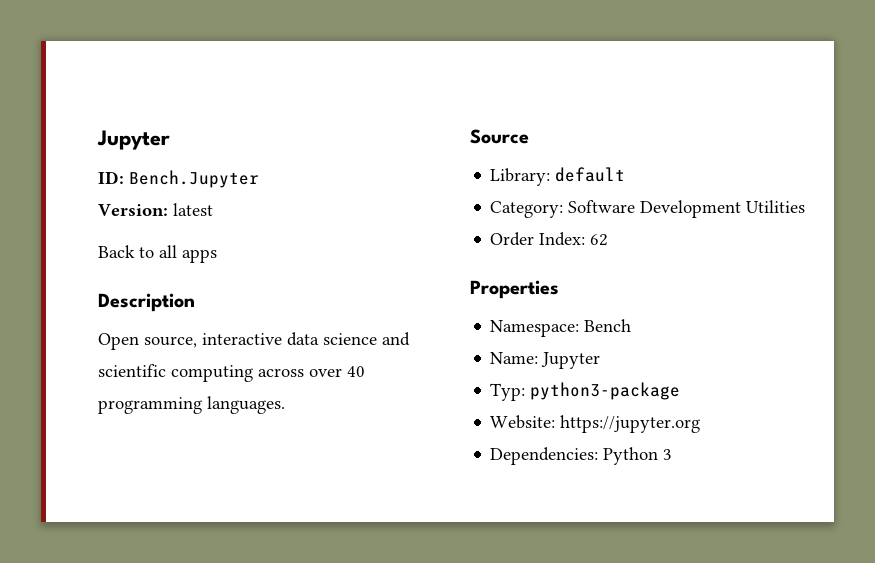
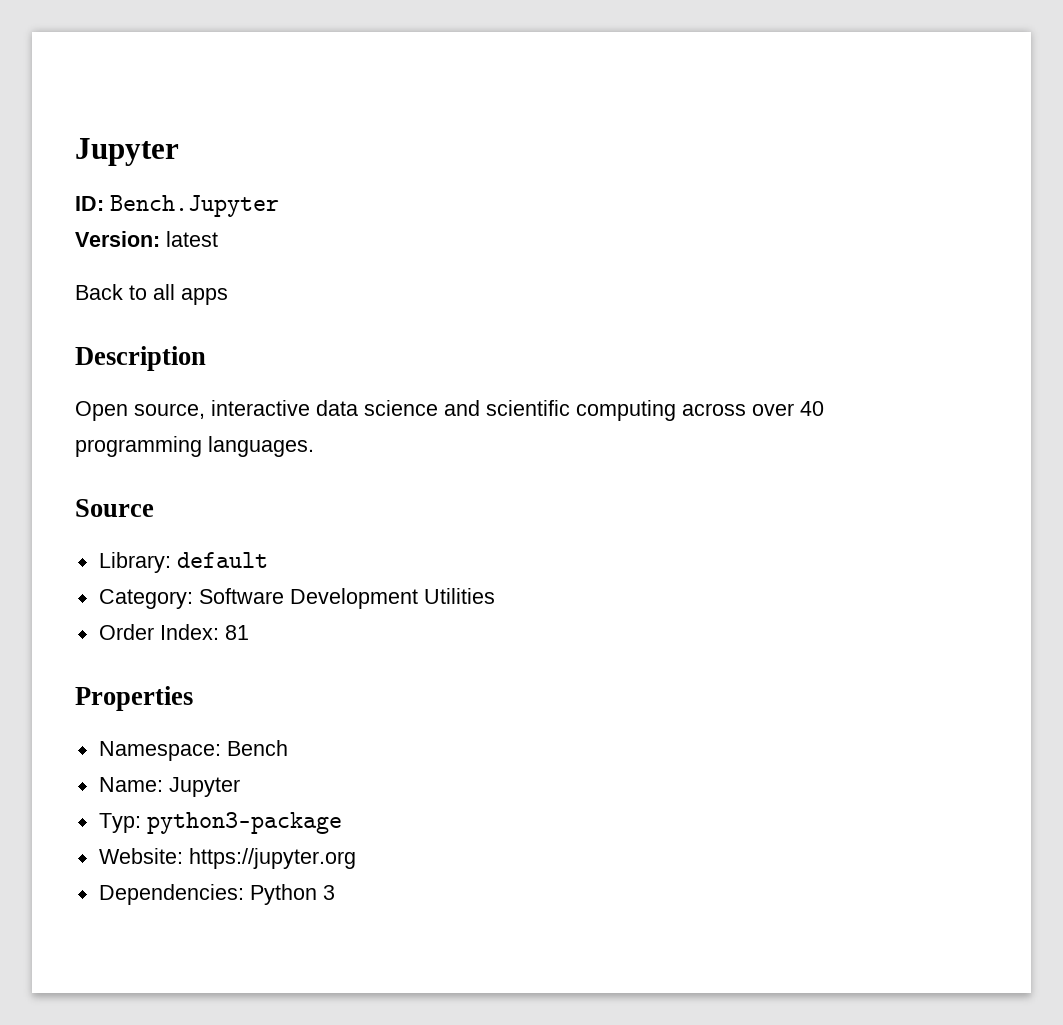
- Order Index: 62
+ Order Index: 81

